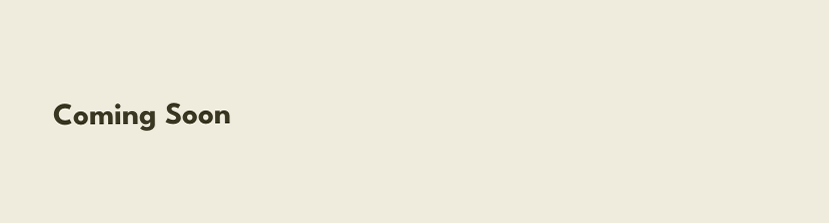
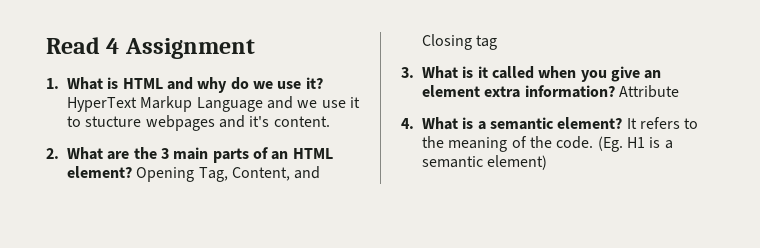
- Coming Soon
+ Read 4 Assignment
+ 1. What is HTML and why do we use it? HyperText Markup Language and we use it to stucture webpages and it's content.
+ 2. What are the 3 main parts of an HTML element? Opening Tag, Content, and Closing tag
+ 3. What is it called when you give an element extra information? Attribute
+ 4. What is a semantic element? It refers to the meaning of the code. (Eg. H1 is a semantic element)

